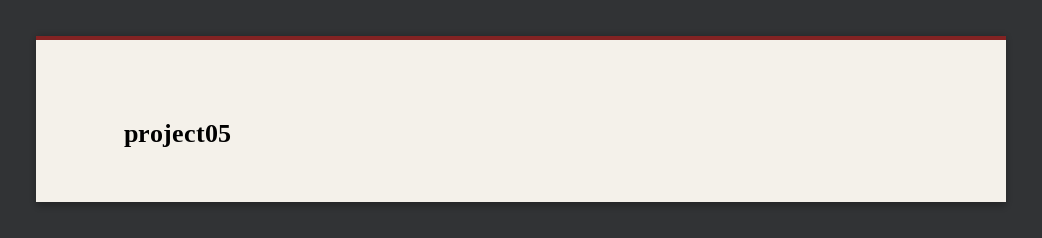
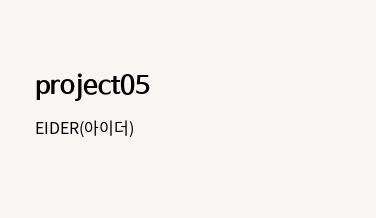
+ EIDER(아이더)

